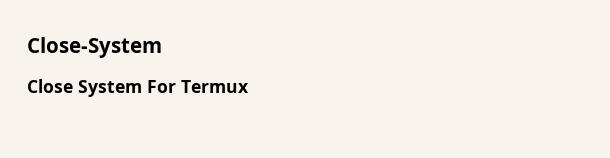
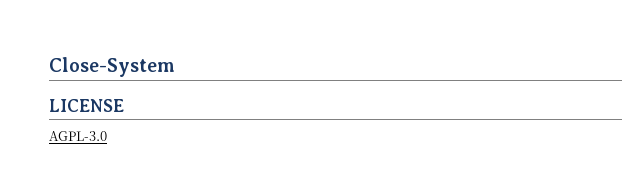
- Close System For Termux
+ LICENSE
+ AGPL-3.0

